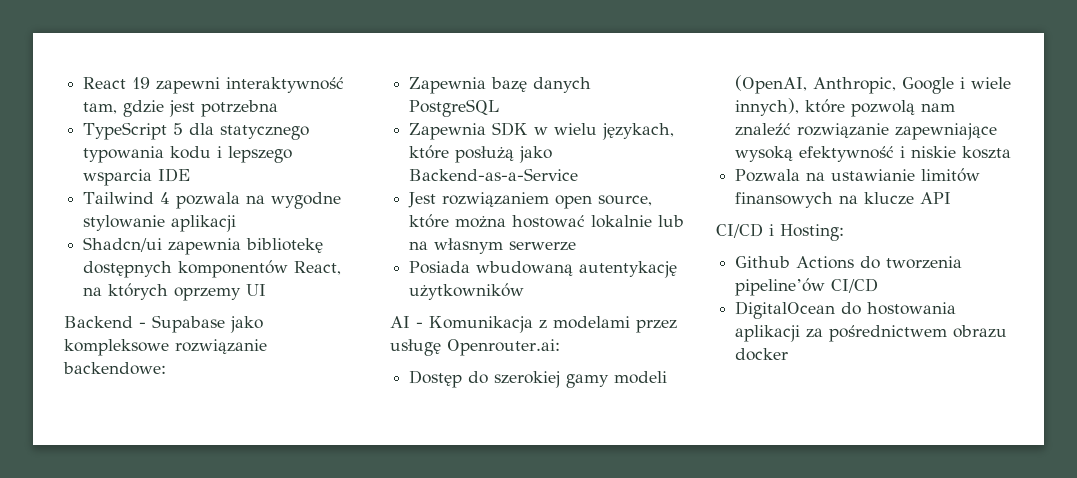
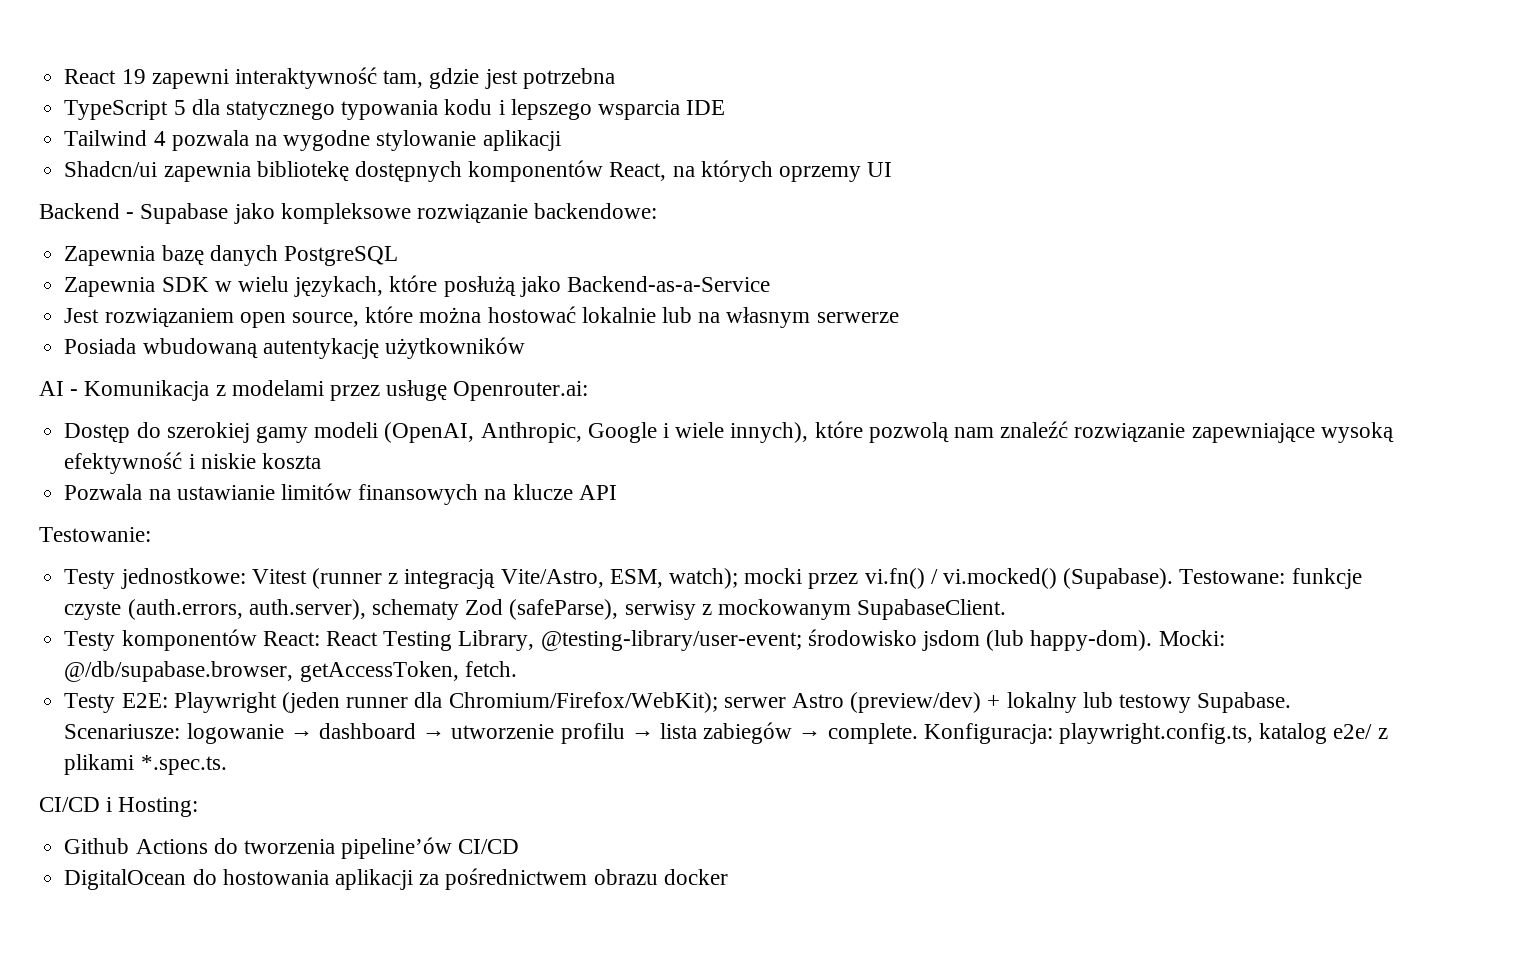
+ Testowanie:
+ Testy jednostkowe: Vitest (runner z integracją Vite/Astro, ESM, watch); mocki przez vi.fn() / vi.mocked() (Supabase). Testowane: funkcje czyste (auth.errors, auth.server), schematy Zod (safeParse), serwisy z mockowanym SupabaseClient.
+ Testy komponentów React: React Testing Library, @testing-library/user-event; środowisko jsdom (lub happy-dom). Mocki: @/db/supabase.browser, getAccessToken, fetch.
+ Testy E2E: Playwright (jeden runner dla Chromium/Firefox/WebKit); serwer Astro (preview/dev) + lokalny lub testowy Supabase. Scenariusze: logowanie → dashboard → utworzenie profilu → lista zabiegów → complete. Konfiguracja: playwright.config.ts, katalog e2e/ z plikami *.spec.ts.

